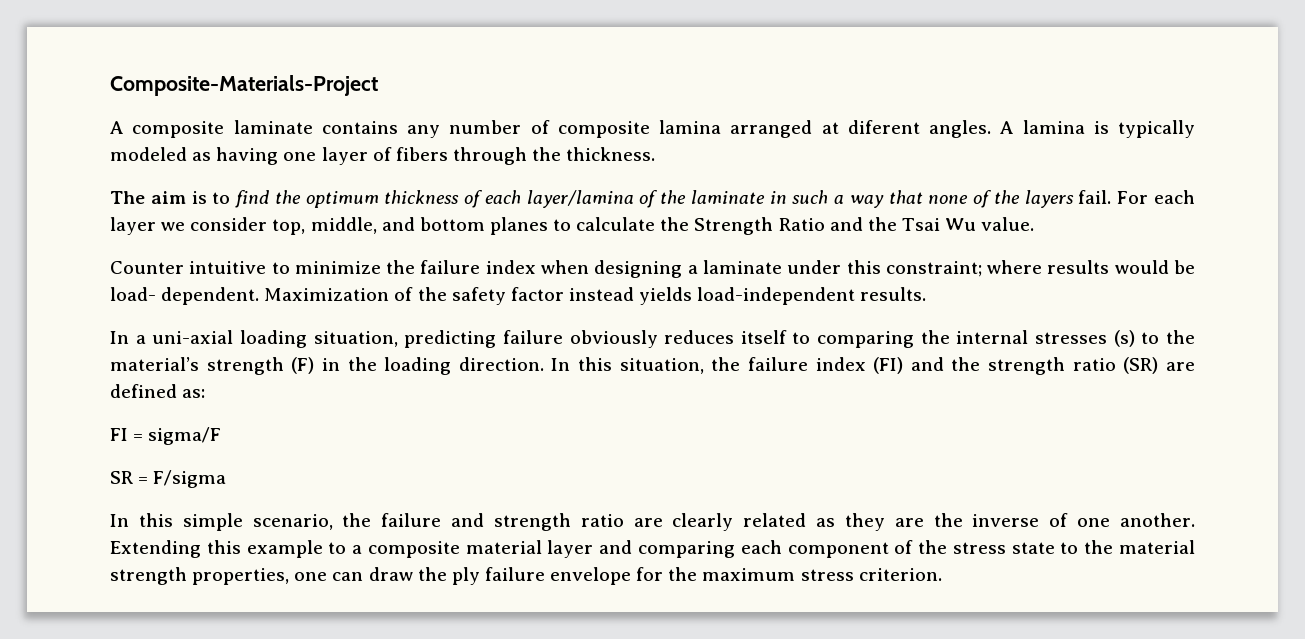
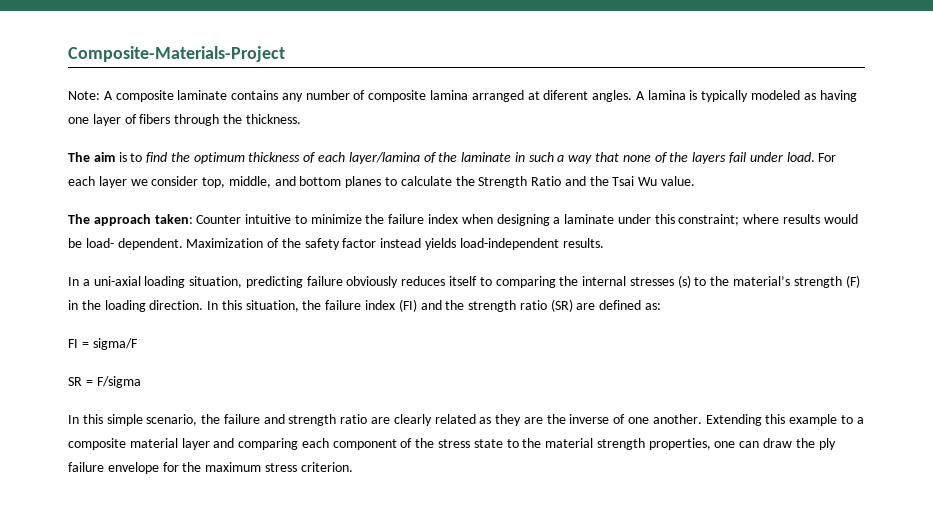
- A composite laminate contains any number of composite lamina arranged at diferent angles.
+ Note: A composite laminate contains any number of composite lamina arranged at diferent angles.
- The aim is to find the optimum thickness of each layer/lamina of the laminate in such a way that none of the layers fail.
+ The aim is to find the optimum thickness of each layer/lamina of the laminate in such a way that none of the layers fail under load.
- Counter intuitive to minimize the failure index when designing a laminate under this constraint; where results would be load- dependent.
+ The approach taken: Counter intuitive to minimize the failure index when designing a laminate under this constraint; where results would be load- dependent.

